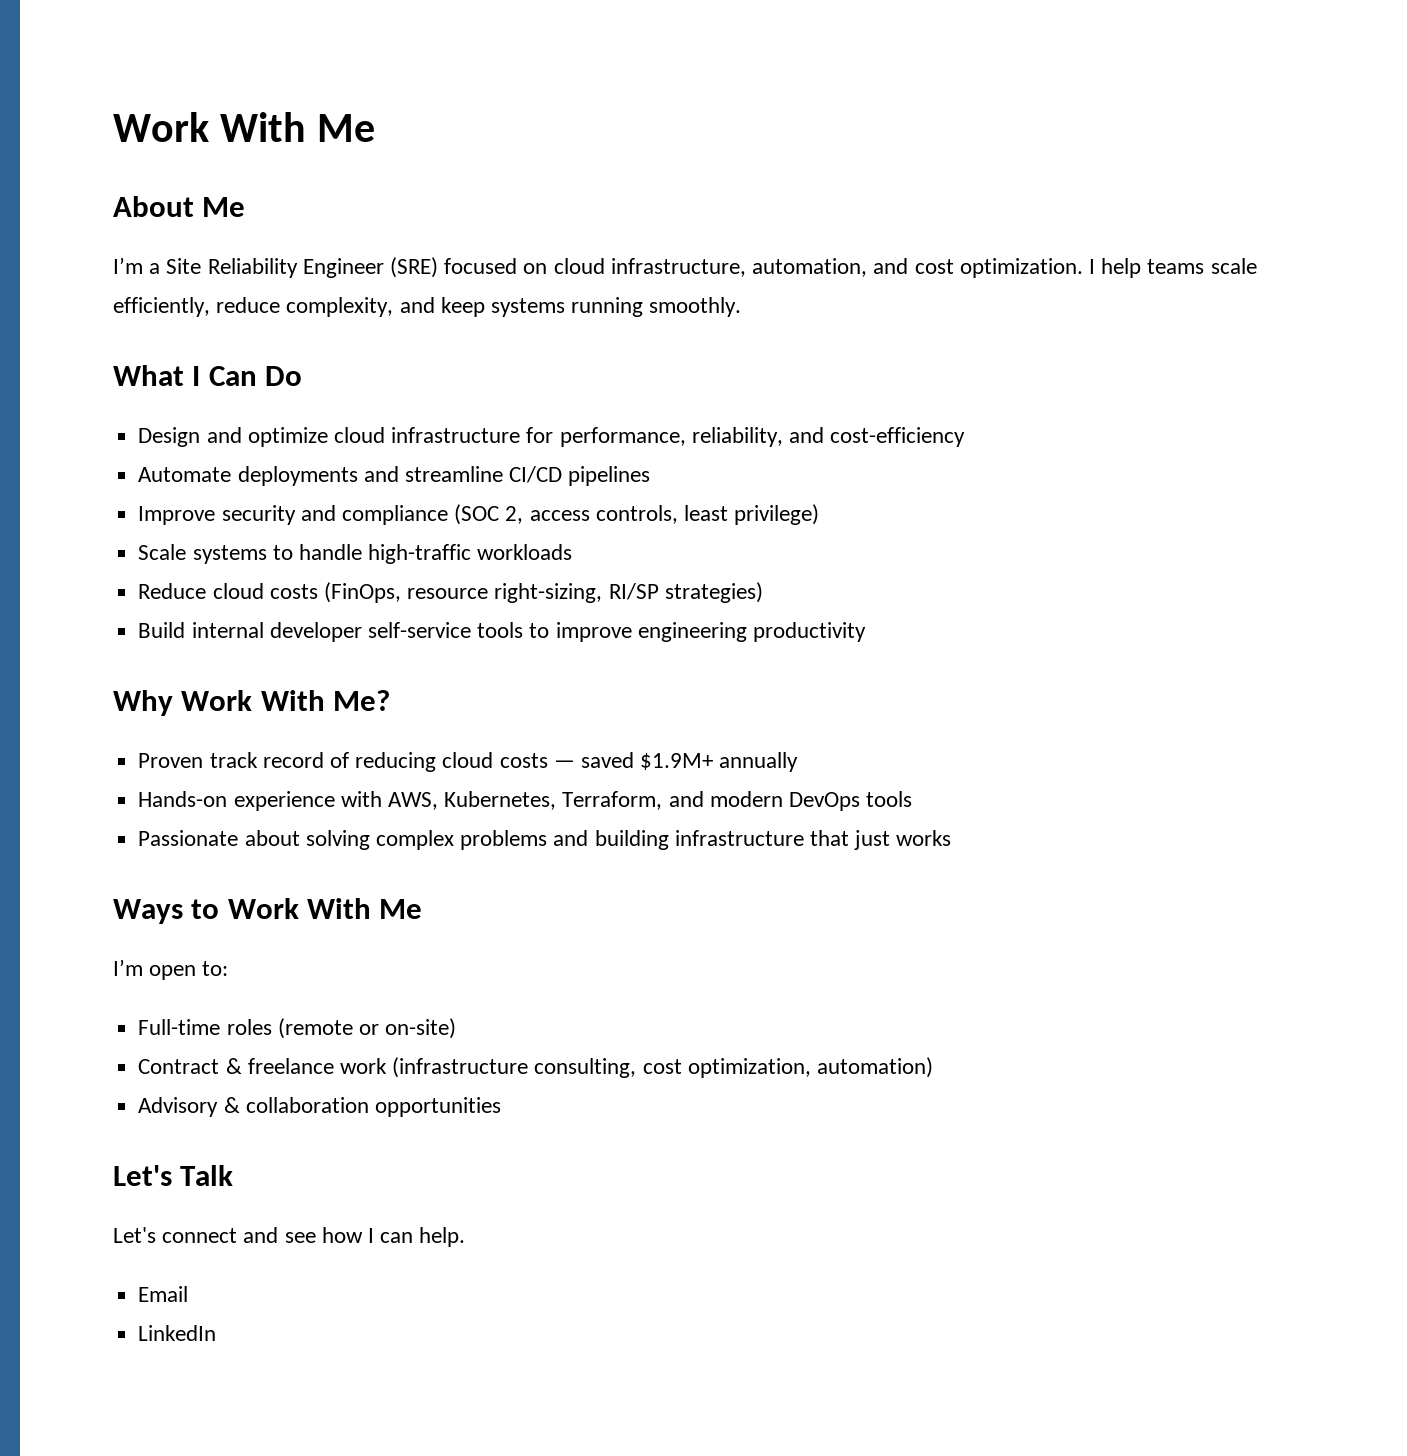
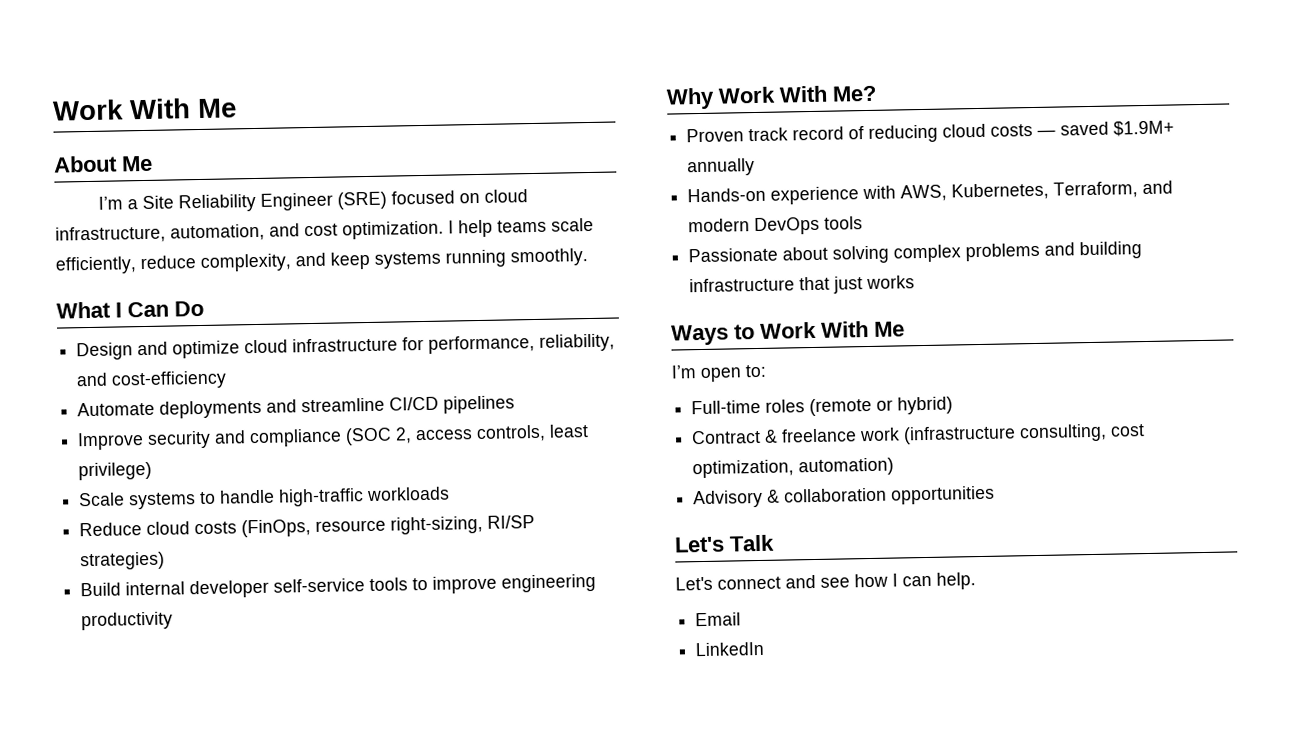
- Full-time roles (remote or on-site)
+ Full-time roles (remote or hybrid)

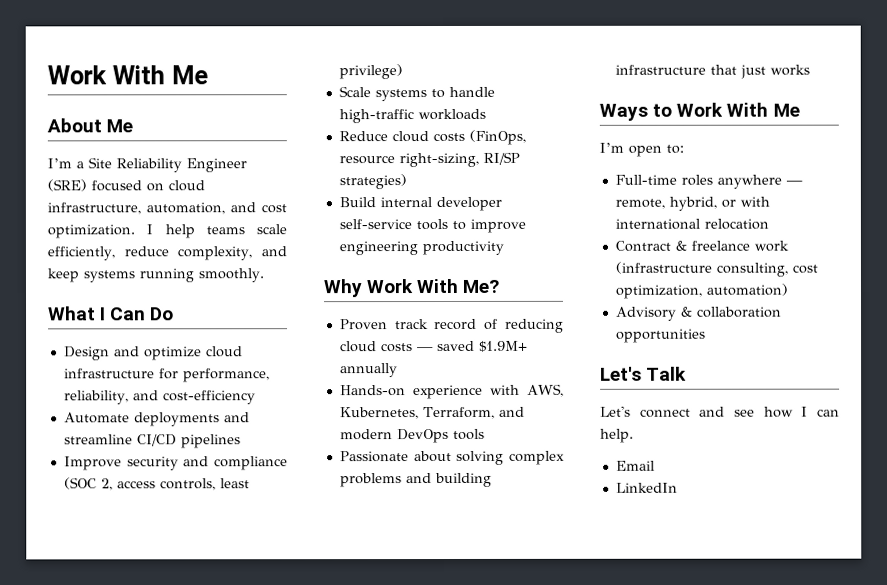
- Full-time roles (remote or hybrid)
+ Full-time roles anywhere — remote, hybrid, or with international relocation

